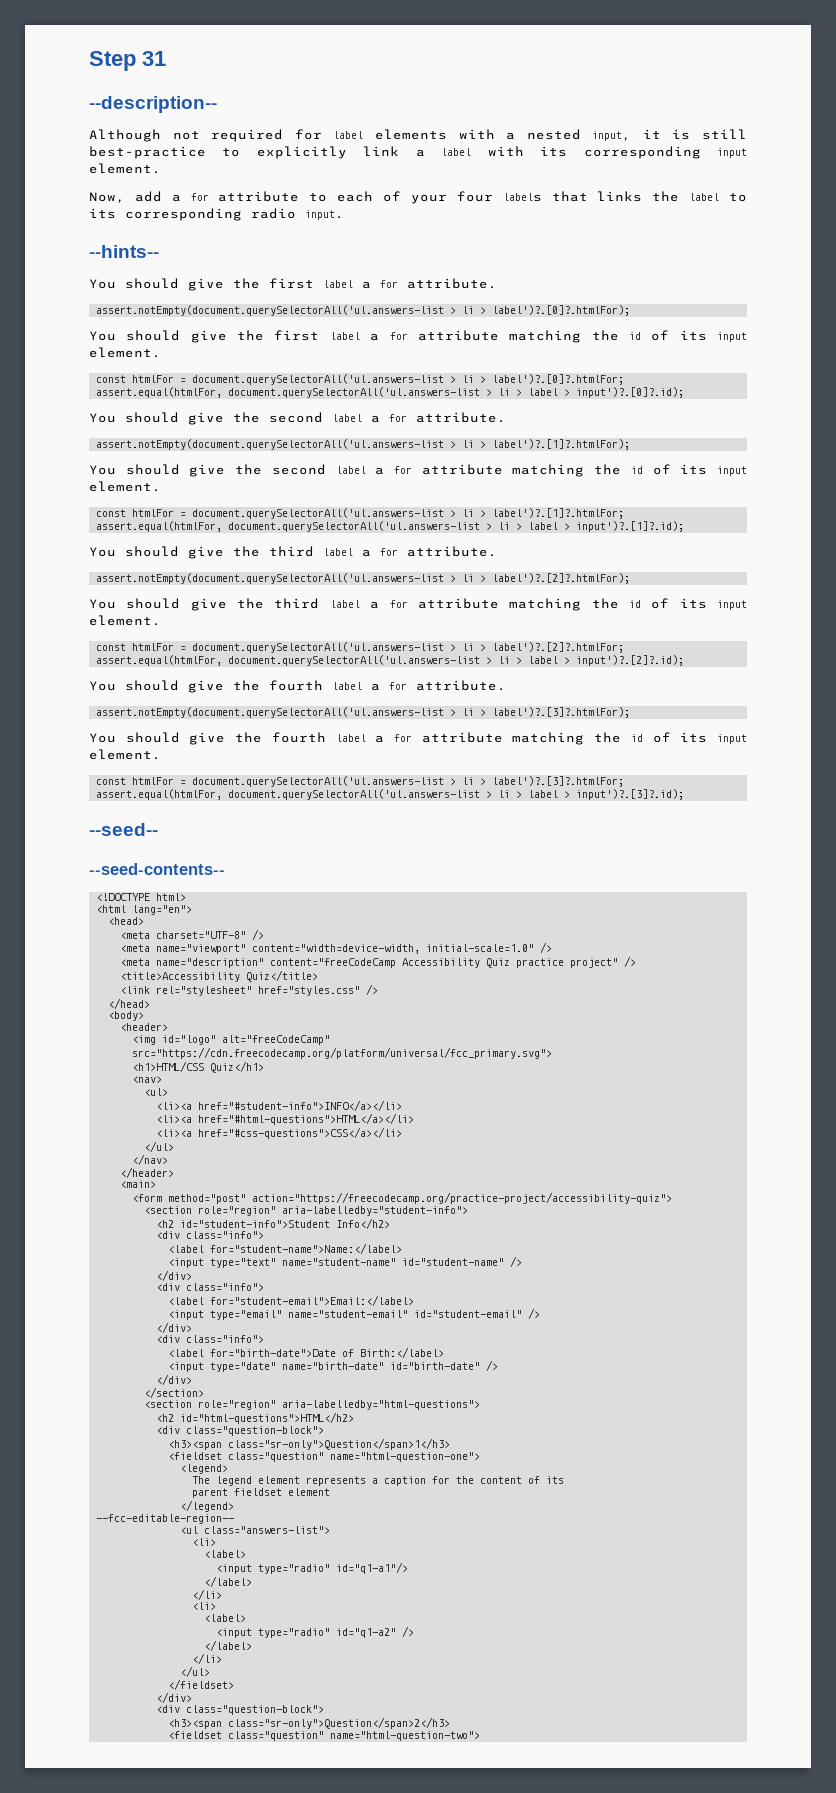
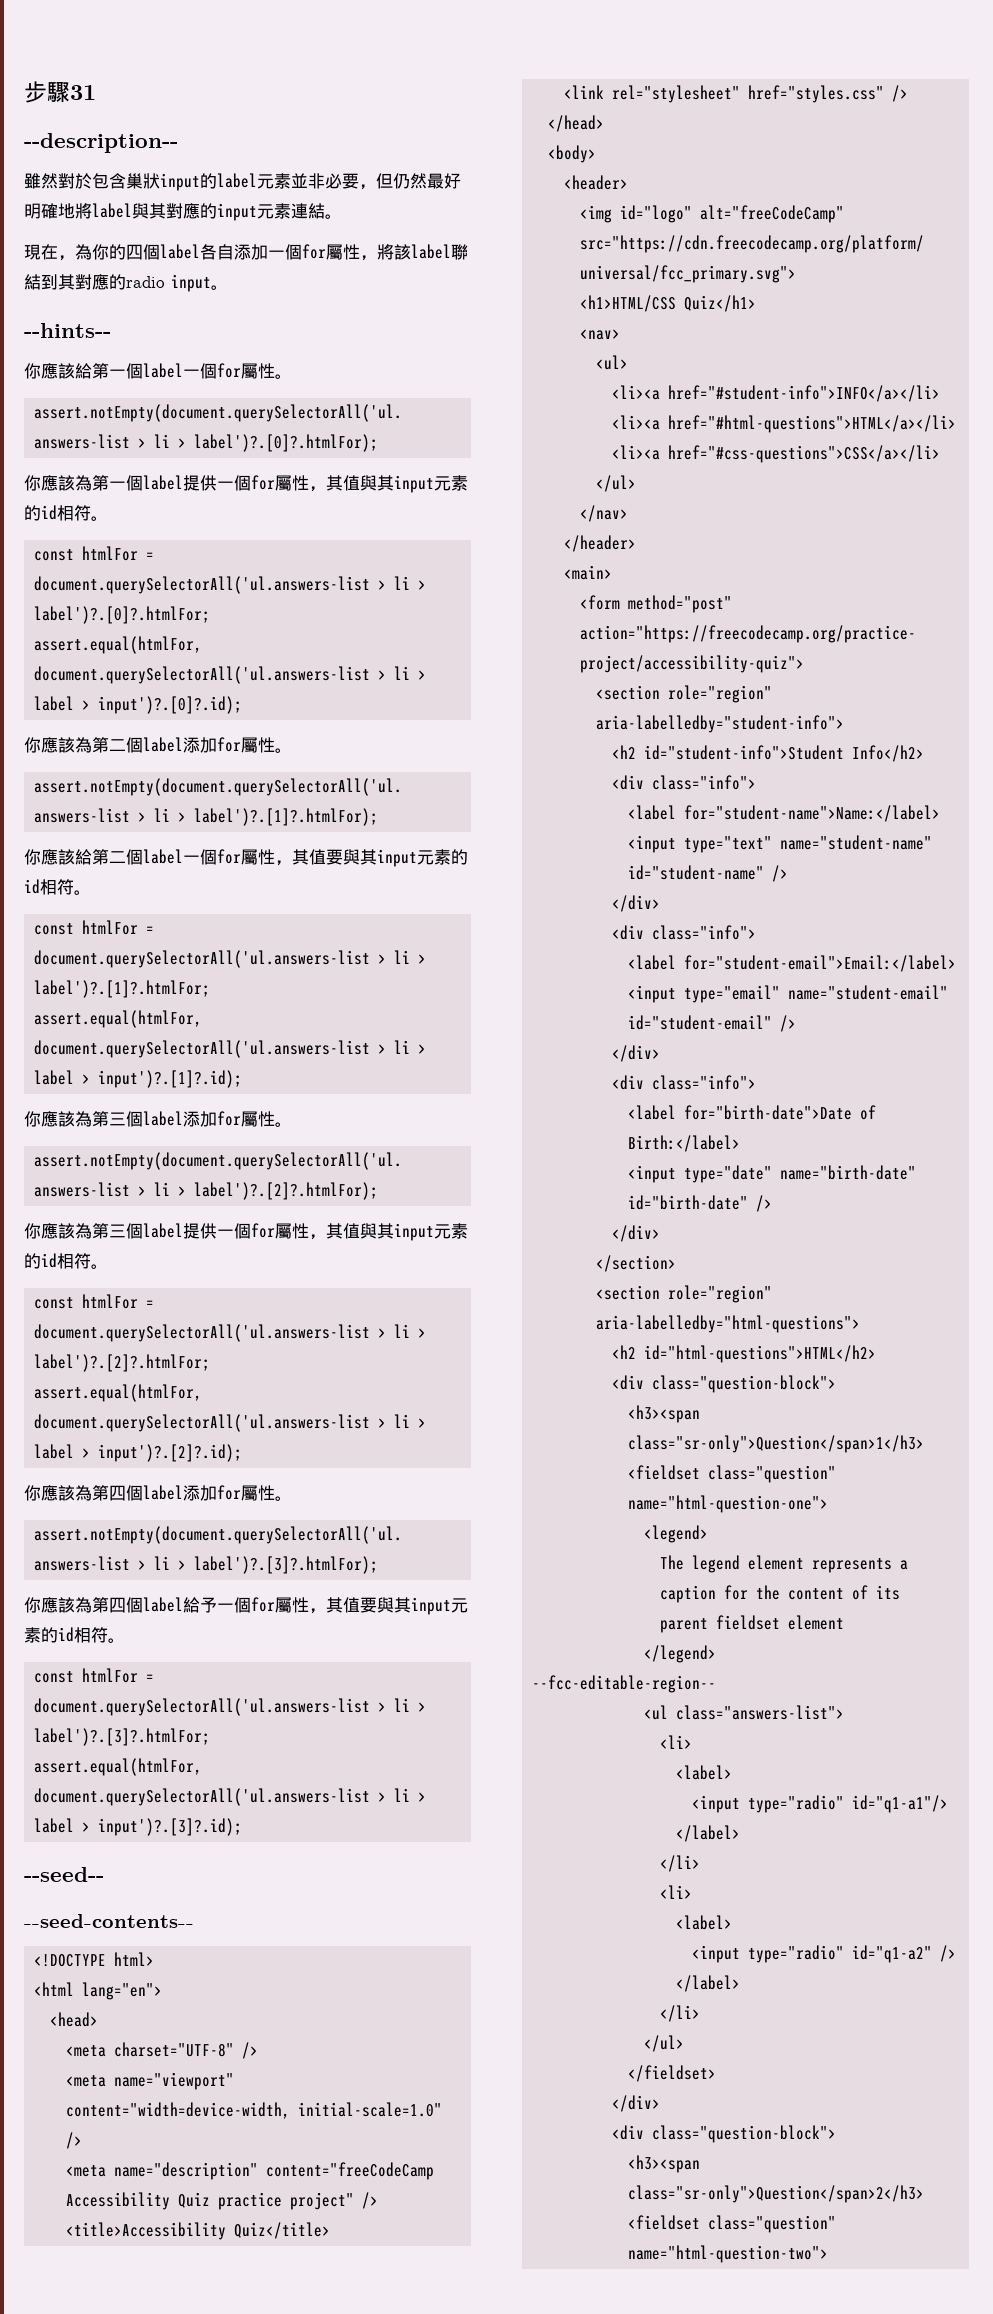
- Step 31
+ 步驟31
- Although not required for label elements with a nested input, it is still best-practice to explicitly link a label with its corresponding input element.
- Now, add a for attribute to each of your four labels that links the label to its corresponding radio input.
+ 雖然對於包含巢狀input的label元素並非必要，但仍然最好明確地將label與其對應的input元素連結。
+ 現在，為你的四個label各自添加一個for屬性，將該label聯結到其對應的radio input。
  --hints--
- You should give the first label a for attribute.
+ 你應該給第一個label一個for屬性。
- You should give the first label a for attribute matching the id of its input element.
+ 你應該為第一個label提供一個for屬性，其值與其input元素的id相符。
- You should give the second label a for attribute.
+ 你應該為第二個label添加for屬性。
- You should give the second label a for attribute matching the id of its input element.
+ 你應該給第二個label一個for屬性，其值要與其input元素的id相符。
- You should give the third label a for attribute.
+ 你應該為第三個label添加for屬性。
- You should give the third label a for attribute matching the id of its input element.
+ 你應該為第三個label提供一個for屬性，其值與其input元素的id相符。
- You should give the fourth label a for attribute.
+ 你應該為第四個label添加for屬性。
- You should give the fourth label a for attribute matching the id of its input element.
+ 你應該為第四個label給予一個for屬性，其值要與其input元素的id相符。

